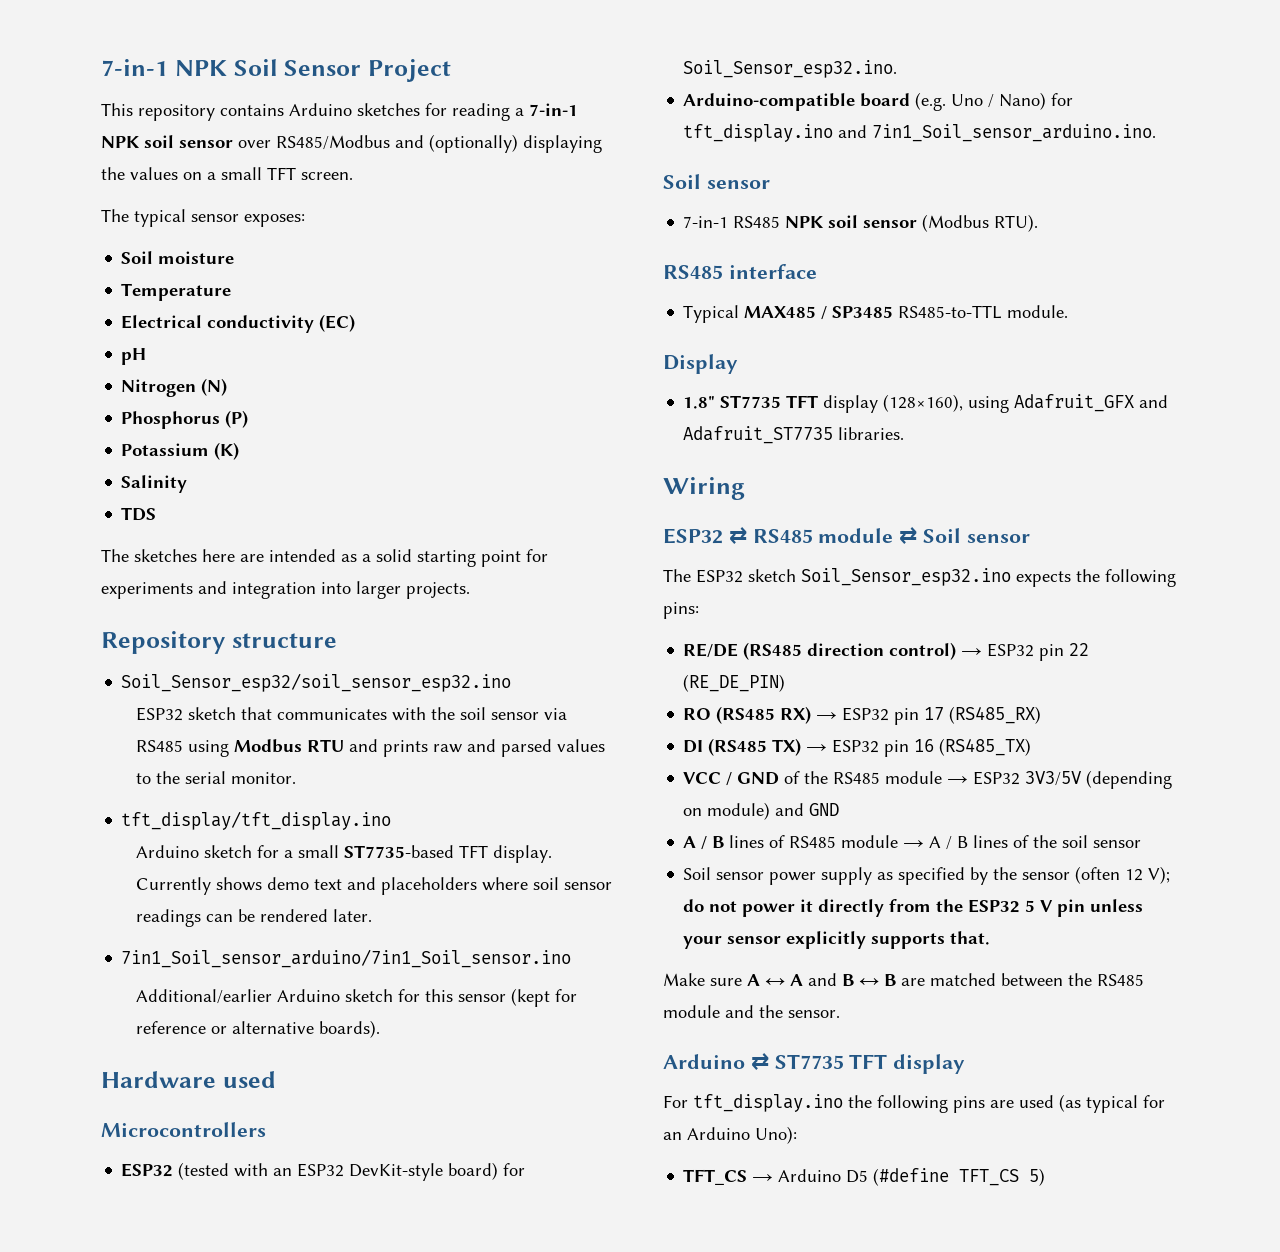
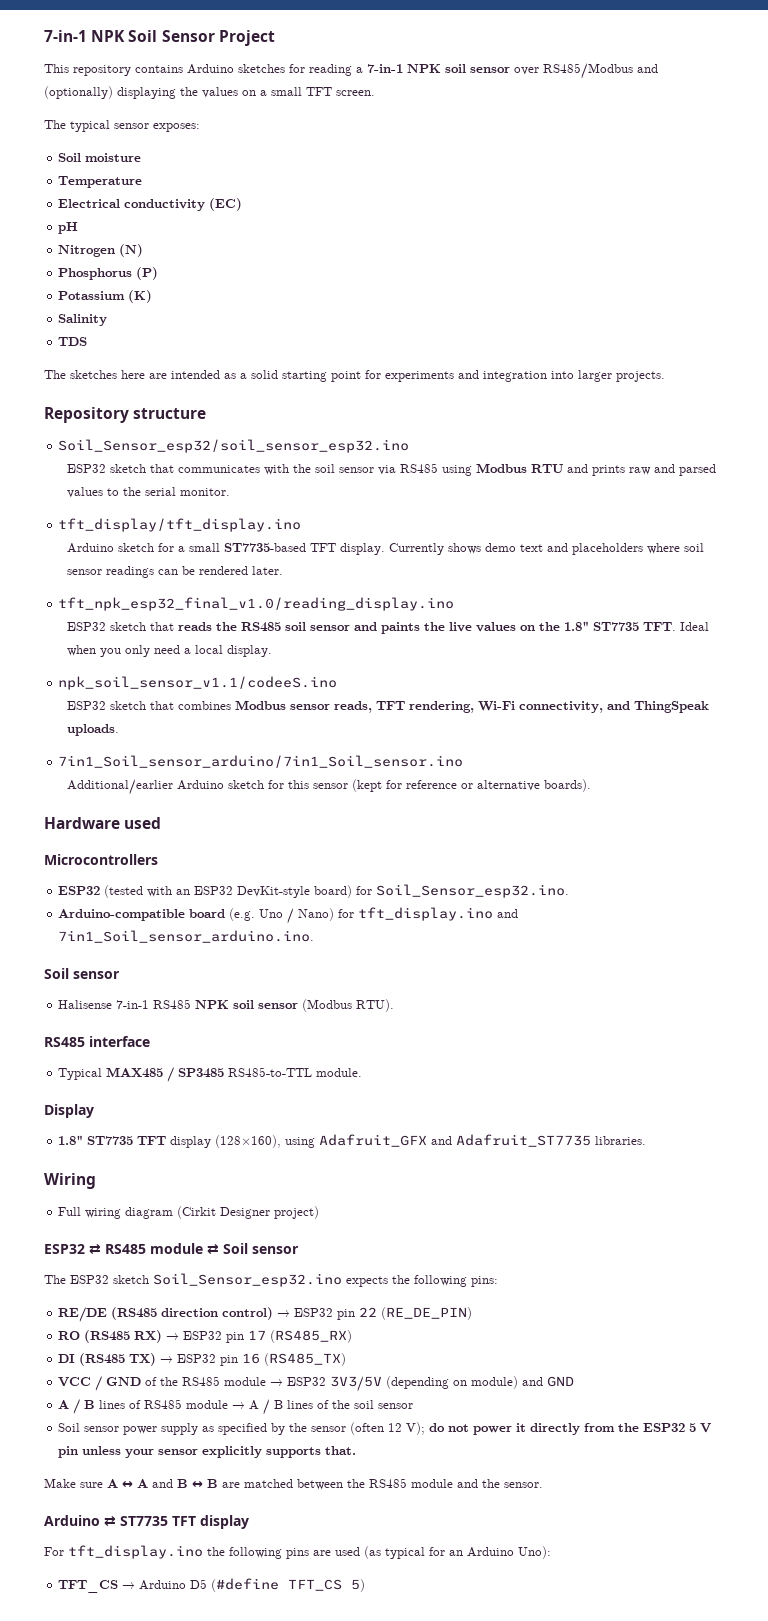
+ tft_npk_esp32_final_v1.0/reading_display.ino
+ ESP32 sketch that reads the RS485 soil sensor and paints the live values on the 1.8" ST7735 TFT. Ideal when you only need a local display.
+ npk_soil_sensor_v1.1/codeeS.ino
+ ESP32 sketch that combines Modbus sensor reads, TFT rendering, Wi‑Fi connectivity, and ThingSpeak uploads.
- 7‑in‑1 RS485 NPK soil sensor (Modbus RTU).
+ Halisense 7‑in‑1 RS485 NPK soil sensor (Modbus RTU).
+ Full wiring diagram (Cirkit Designer project)

